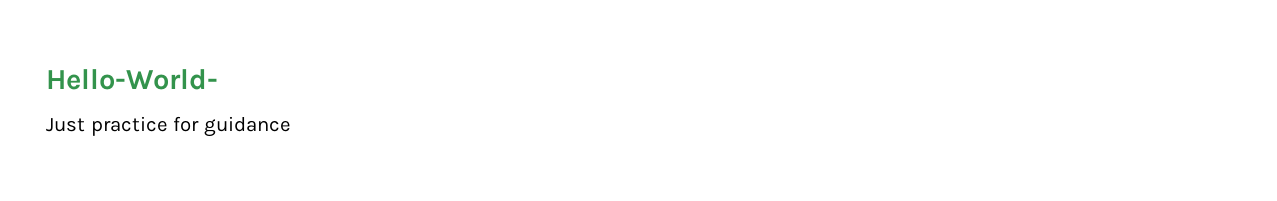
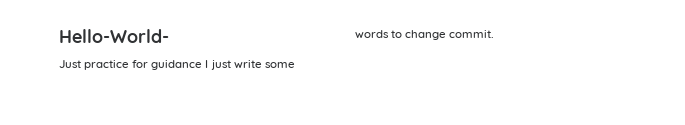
- Just practice for guidance
+ Just practice for guidance I just write some words to change commit.

